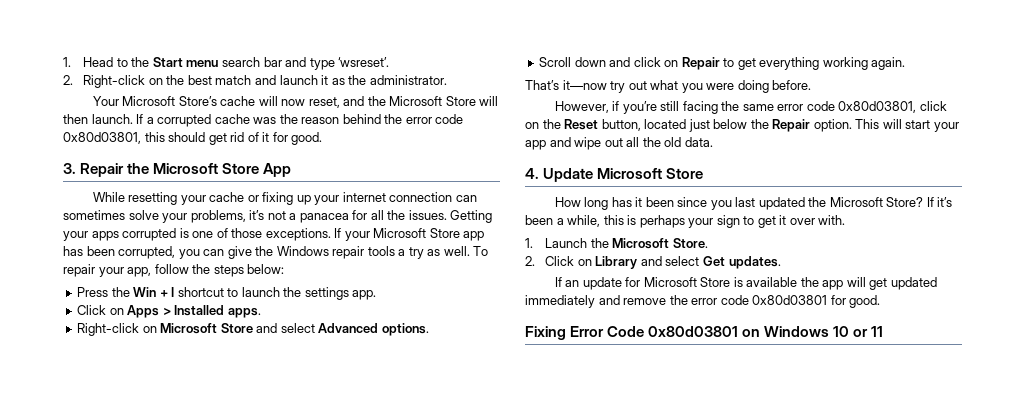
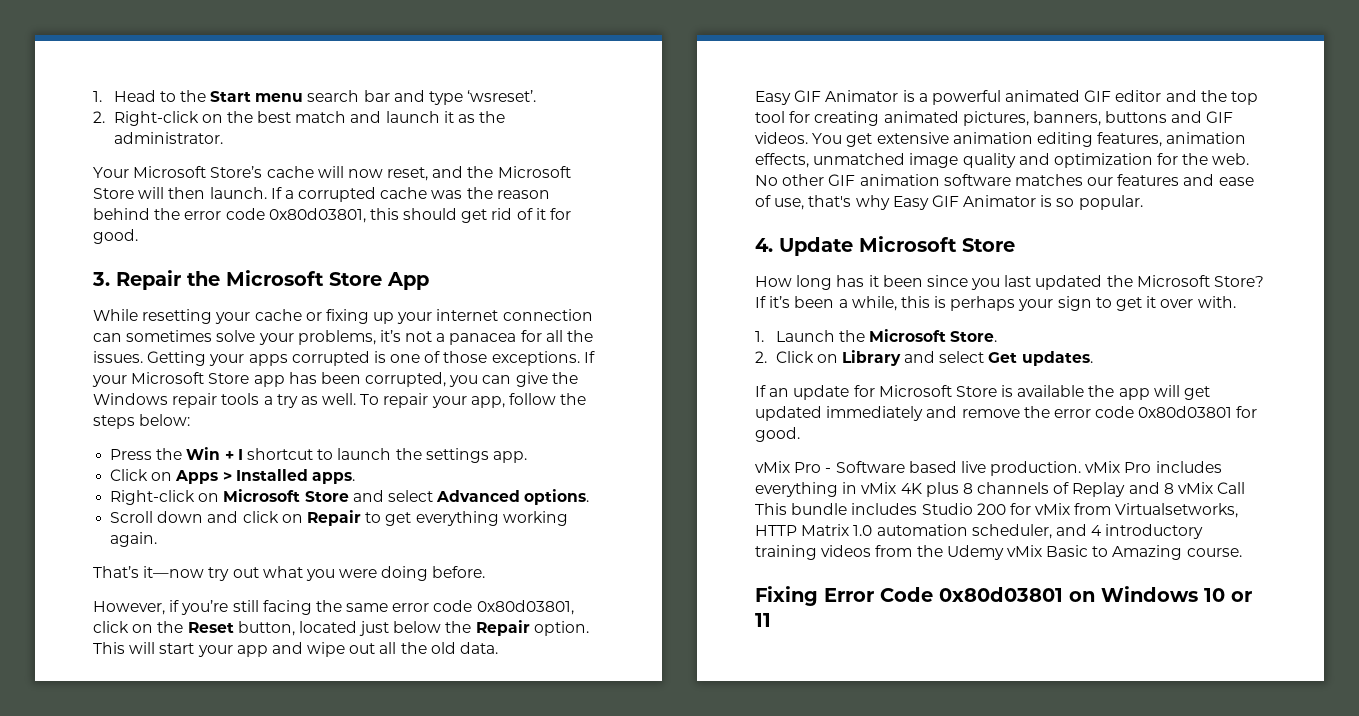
+ Easy GIF Animator is a powerful animated GIF editor and the top tool for creating animated pictures, banners, buttons and GIF videos. You get extensive animation editing features, animation effects, unmatched image quality and optimization for the web. No other GIF animation software matches our features and ease of use, that's why Easy GIF Animator is so popular.
+ vMix Pro - Software based live production. vMix Pro includes everything in vMix 4K plus 8 channels of Replay and 8 vMix Call This bundle includes Studio 200 for vMix from Virtualsetworks, HTTP Matrix 1.0 automation scheduler, and 4 introductory training videos from the Udemy vMix Basic to Amazing course.

